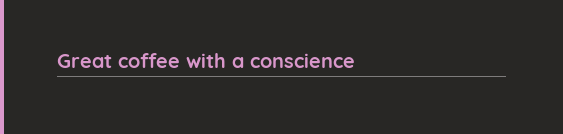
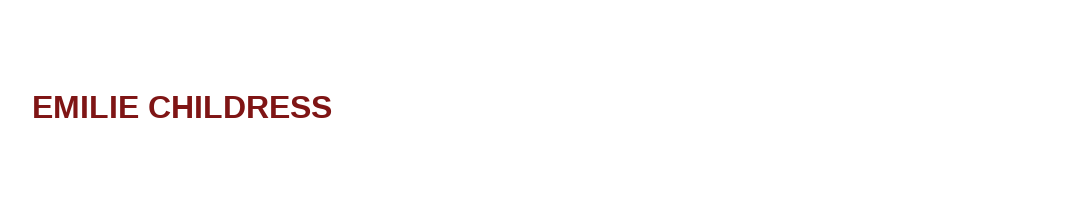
- Great coffee with a conscience
+ EMILIE CHILDRESS

